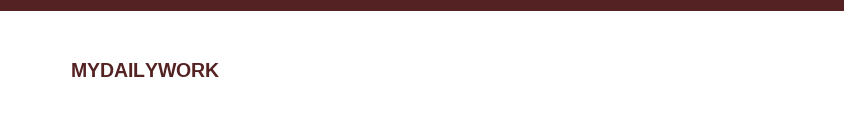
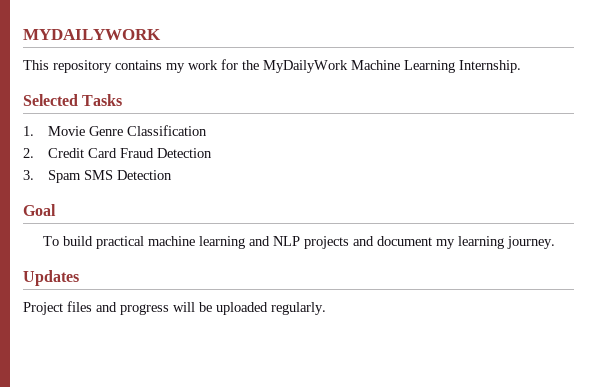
+ This repository contains my work for the MyDailyWork Machine Learning Internship.
+ Selected Tasks
+ 1. Movie Genre Classification
+ 2. Credit Card Fraud Detection
+ 3. Spam SMS Detection
+ Goal
+ To build practical machine learning and NLP projects and document my learning journey.
+ Updates
+ Project files and progress will be uploaded regularly.

